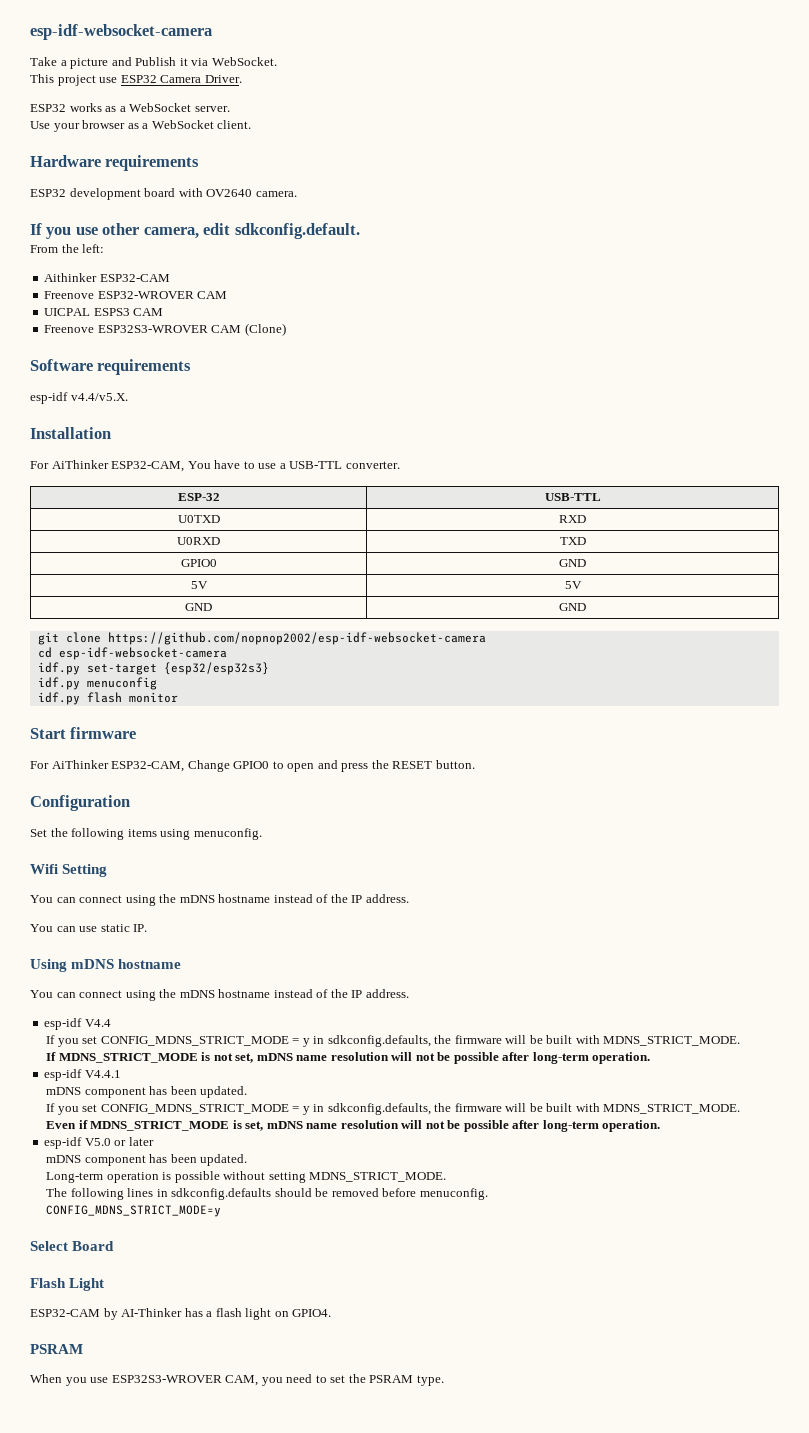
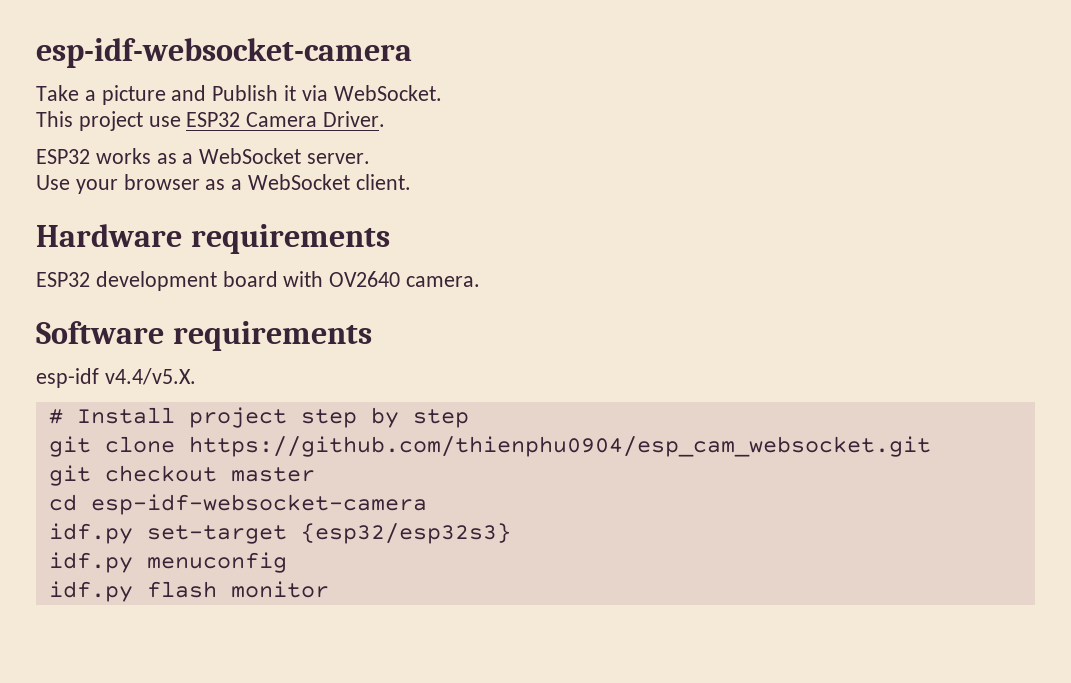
- If you use other camera, edit sdkconfig.default.
- From the left:
- Aithinker ESP32-CAM
- Freenove ESP32-WROVER CAM
- UICPAL ESPS3 CAM
- Freenove ESP32S3-WROVER CAM (Clone)
  Software requirements
  esp-idf v4.4/v5.X.
- Installation
- For AiThinker ESP32-CAM, You have to use a USB-TTL converter.
- ESP-32 | USB-TTL
- U0TXD | RXD
- U0RXD | TXD
- GPIO0 | GND
- 5V | 5V
- GND | GND
- git clone https://github.com/nopnop2002/esp-idf-websocket-camera
+ # Install project step by step
+ git clone https://github.com/thienphu0904/esp_cam_websocket.git
+ git checkout master
- Start firmware
- For AiThinker ESP32-CAM, Change GPIO0 to open and press the RESET button.
- Configuration
- Set the following items using menuconfig.
- Wifi Setting
- You can connect using the mDNS hostname instead of the IP address.
- You can use static IP.
- Using mDNS hostname
- You can connect using the mDNS hostname instead of the IP address.
- esp-idf V4.4
- If you set CONFIG_MDNS_STRICT_MODE = y in sdkconfig.defaults, the firmware will be built with MDNS_STRICT_MODE.
- If MDNS_STRICT_MODE is not set, mDNS name resolution will not be possible after long-term operation.
- esp-idf V4.4.1
- mDNS component has been updated.
- If you set CONFIG_MDNS_STRICT_MODE = y in sdkconfig.defaults, the firmware will be built with MDNS_STRICT_MODE.
- Even if MDNS_STRICT_MODE is set, mDNS name resolution will not be possible after long-term operation.
- esp-idf V5.0 or later
- mDNS component has been updated.
- Long-term operation is possible without setting MDNS_STRICT_MODE.
- The following lines in sdkconfig.defaults should be removed before menuconfig.
- CONFIG_MDNS_STRICT_MODE=y
- Select Board
- Flash Light
- ESP32-CAM by AI-Thinker has a flash light on GPIO4.
- PSRAM
- When you use ESP32S3-WROVER CAM, you need to set the PSRAM type.

